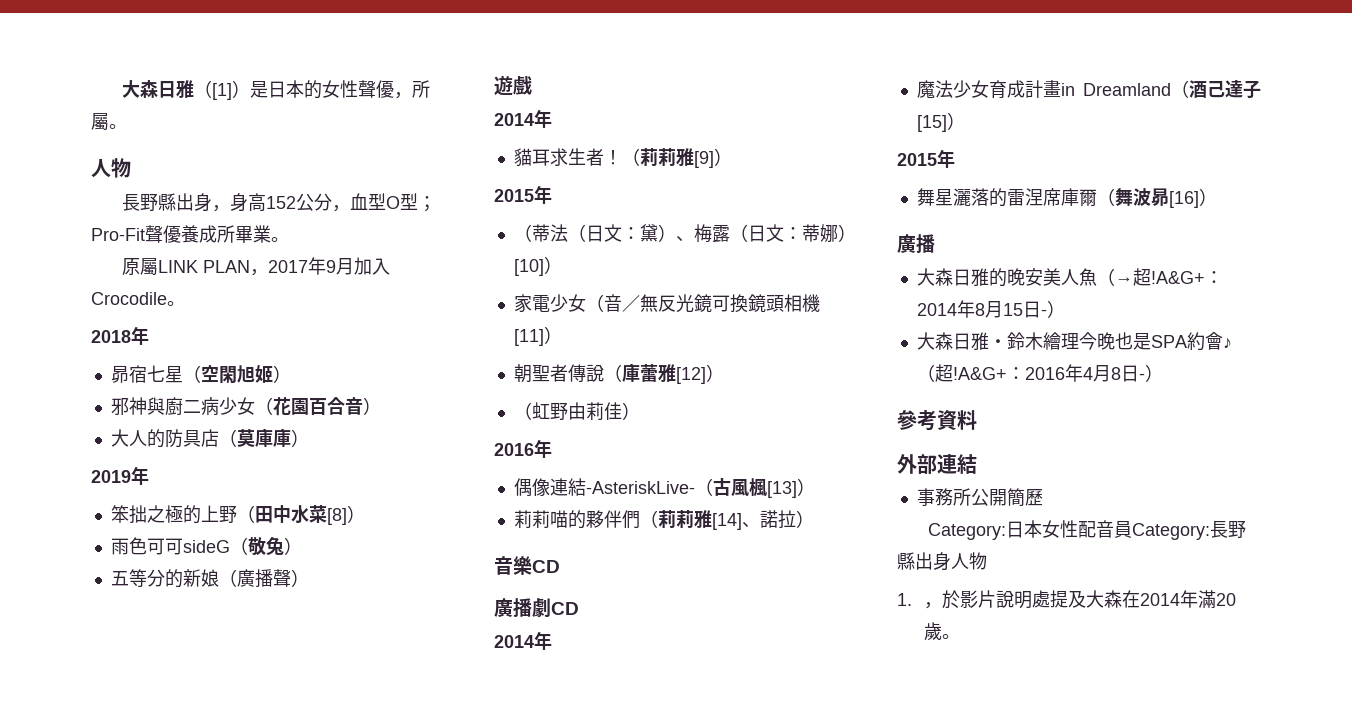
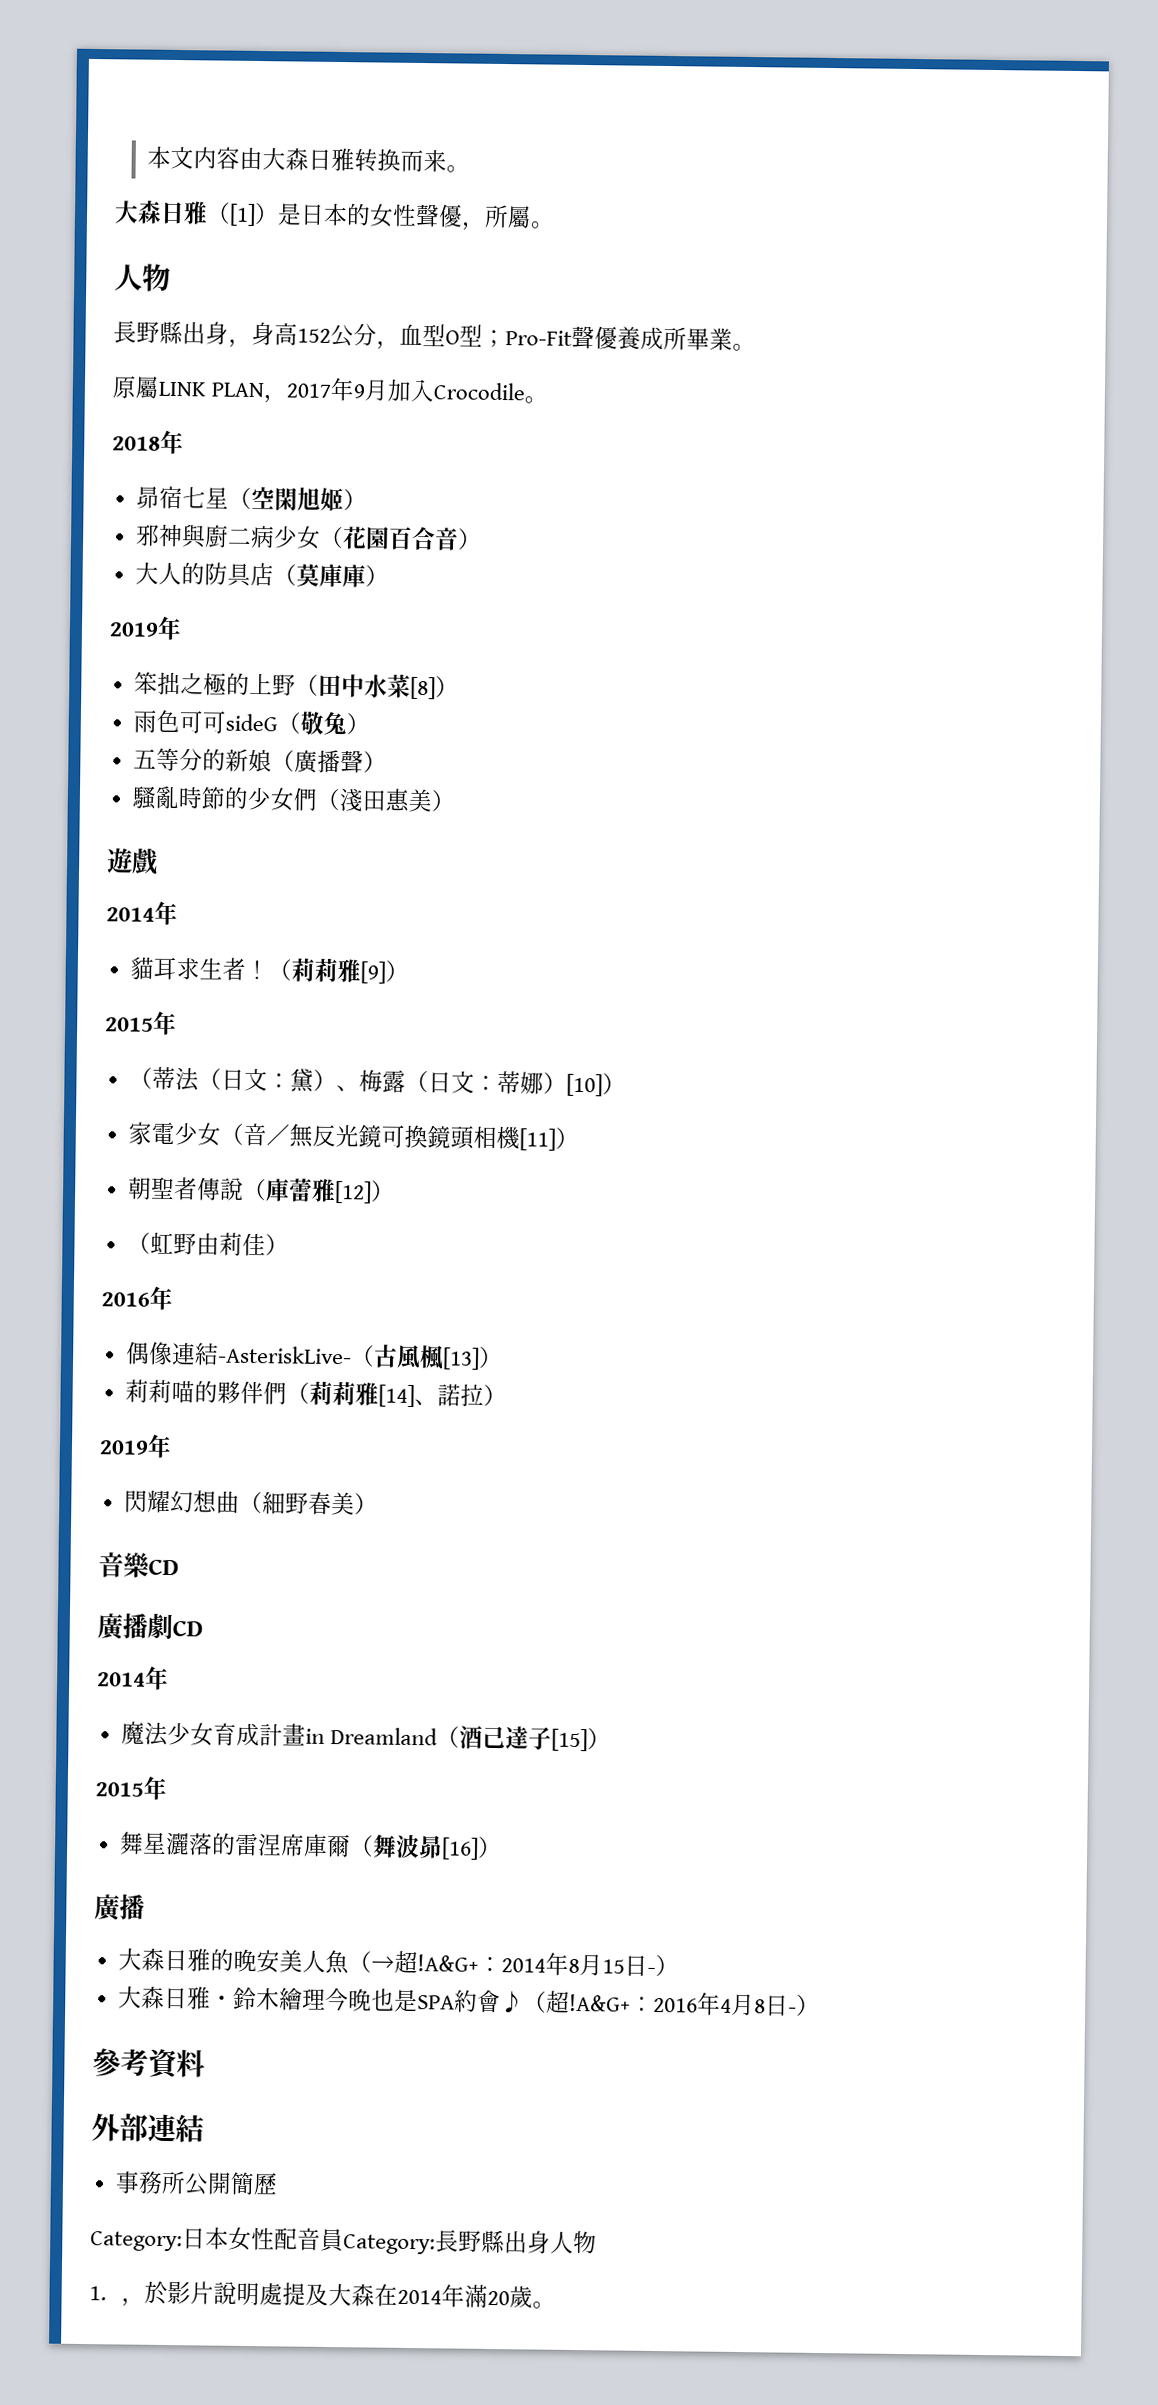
+ 本文内容由大森日雅转换而来。
+ 騷亂時節的少女們（淺田惠美）
  莉莉喵的夥伴們（莉莉雅[14]、諾拉）
+ 2019年
+ 閃耀幻想曲（細野春美）

